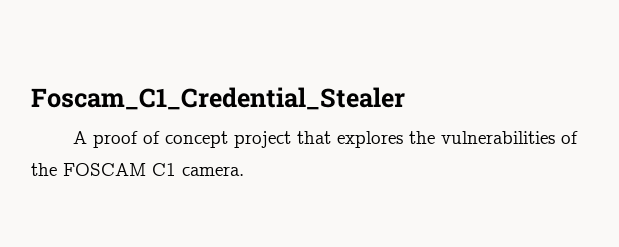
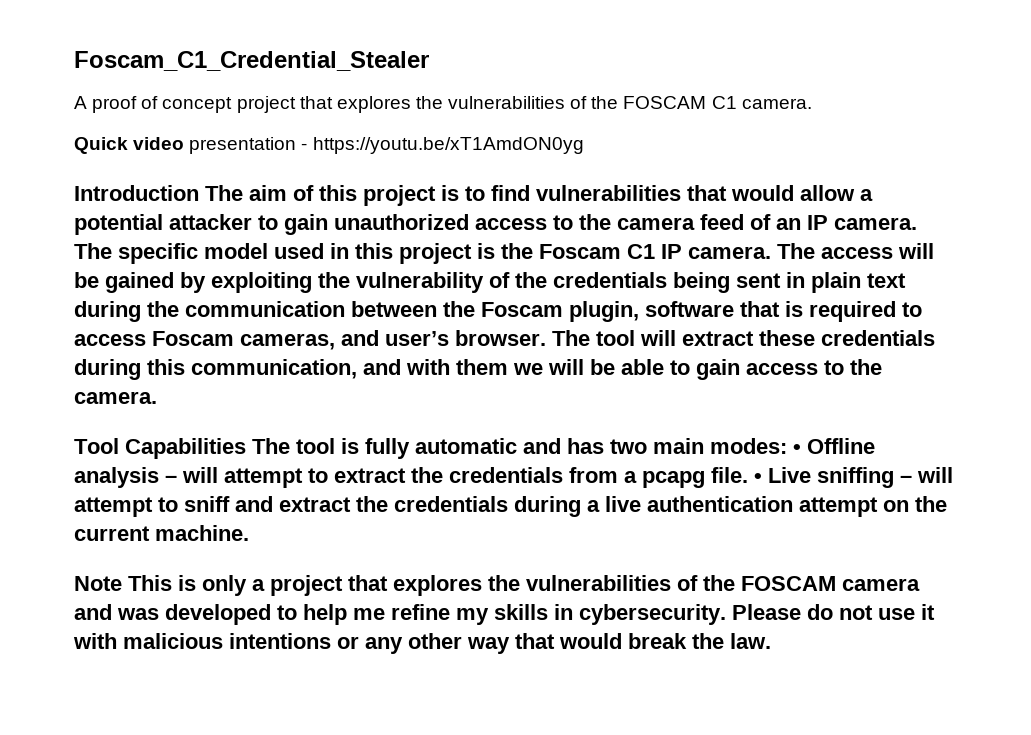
+ Quick video presentation - https://youtu.be/xT1AmdON0yg
+ Introduction The aim of this project is to find vulnerabilities that would allow a potential attacker to gain unauthorized access to the camera feed of an IP camera. The specific model used in this project is the Foscam C1 IP camera. The access will be gained by exploiting the vulnerability of the credentials being sent in plain text during the communication between the Foscam plugin, software that is required to access Foscam cameras, and user’s browser. The tool will extract these credentials during this communication, and with them we will be able to gain access to the camera.
+ Tool Capabilities The tool is fully automatic and has two main modes: • Offline analysis – will attempt to extract the credentials from a pcapg file. • Live sniffing – will attempt to sniff and extract the credentials during a live authentication attempt on the current machine.
+ Note This is only a project that explores the vulnerabilities of the FOSCAM camera and was developed to help me refine my skills in cybersecurity. Please do not use it with malicious intentions or any other way that would break the law.

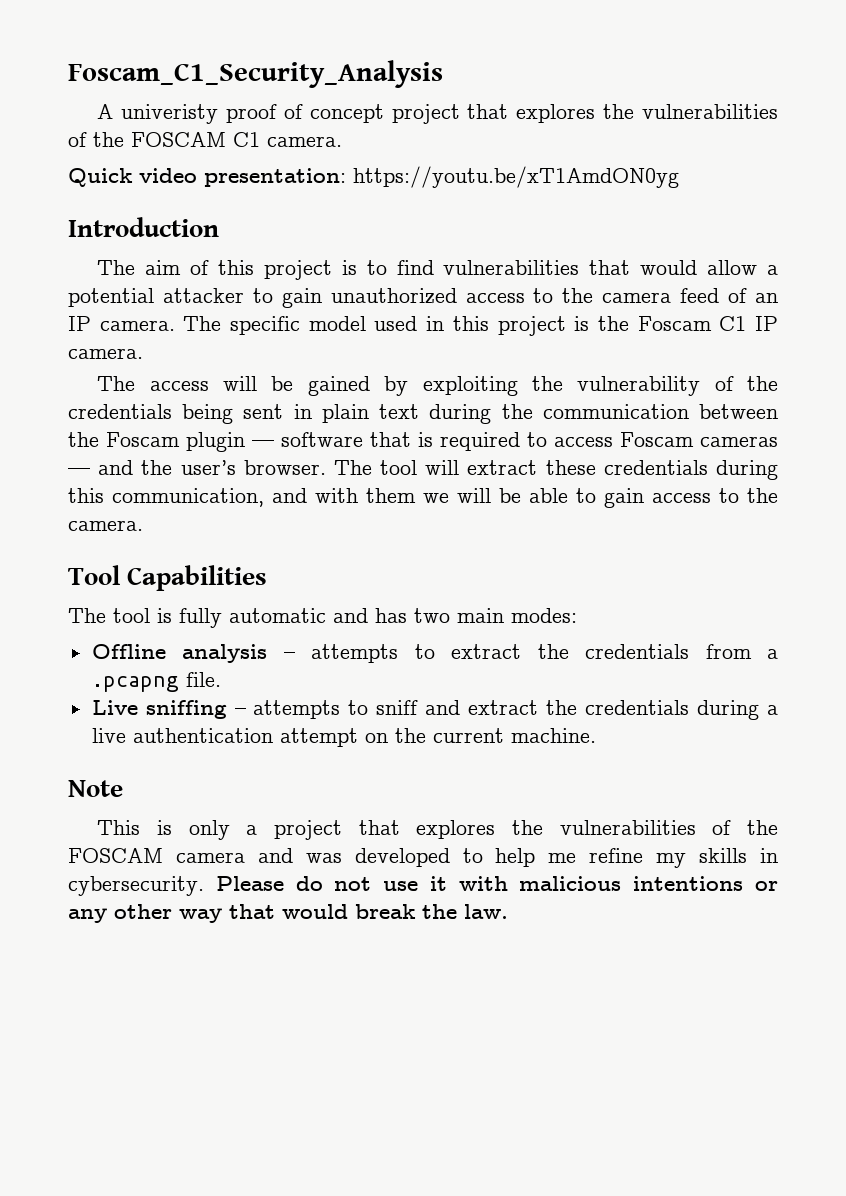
- Foscam_C1_Credential_Stealer
+ Foscam_C1_Security_Analysis
- A proof of concept project that explores the vulnerabilities of the FOSCAM C1 camera.
+ A univeristy proof of concept project that explores the vulnerabilities of the FOSCAM C1 camera.
- Quick video presentation - https://youtu.be/xT1AmdON0yg
+ Quick video presentation: https://youtu.be/xT1AmdON0yg
- Introduction The aim of this project is to find vulnerabilities that would allow a potential attacker to gain unauthorized access to the camera feed of an IP camera.
+ Introduction
+ The aim of this project is to find vulnerabilities that would allow a potential attacker to gain unauthorized access to the camera feed of an IP camera.
- The specific model used in this project is the Foscam C1 IP camera. The access will be gained by exploiting the vulnerability of the credentials being sent in plain text during the communication between the Foscam plugin, software that is required to access Foscam cameras, and user’s browser.
+ The specific model used in this project is the Foscam C1 IP camera.
+ The access will be gained by exploiting the vulnerability of the credentials being sent in plain text during the communication between the Foscam plugin — software that is required to access Foscam cameras — and the user’s browser.
- Tool Capabilities The tool is fully automatic and has two main modes: • Offline analysis – will attempt to extract the credentials from a pcapg file. • Live sniffing – will attempt to sniff and extract the credentials during a live authentication attempt on the current machine.
+ Tool Capabilities
+ The tool is fully automatic and has two main modes:
+ Offline analysis – attempts to extract the credentials from a .pcapng file.
+ Live sniffing – attempts to sniff and extract the credentials during a live authentication attempt on the current machine.
- Note This is only a project that explores the vulnerabilities of the FOSCAM camera and was developed to help me refine my skills in cybersecurity.
+ Note
+ This is only a project that explores the vulnerabilities of the FOSCAM camera and was developed to help me refine my skills in cybersecurity.

